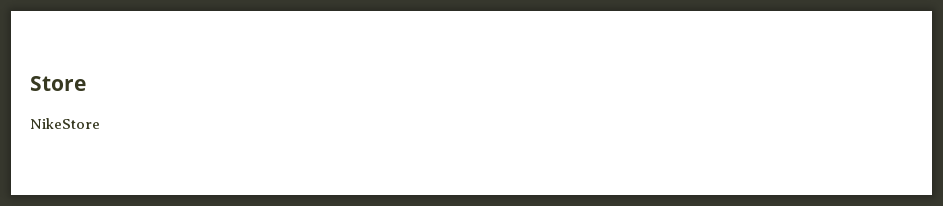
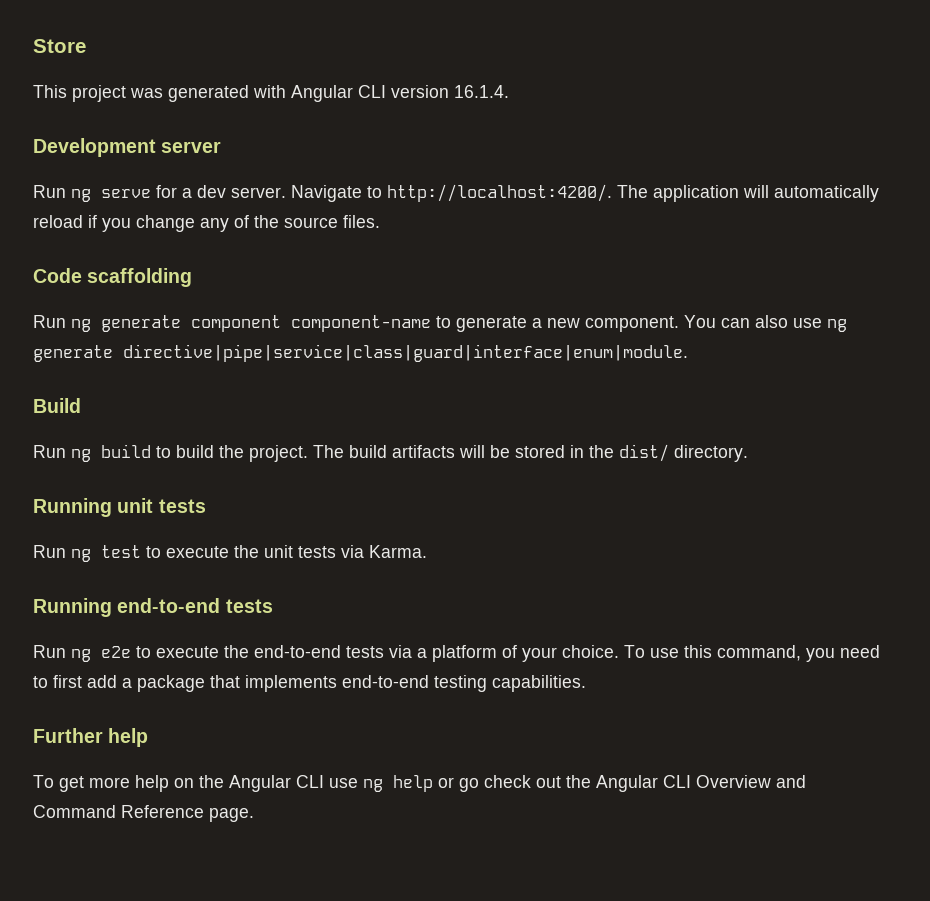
- NikeStore
+ This project was generated with Angular CLI version 16.1.4.
+ Development server
+ Run ng serve for a dev server. Navigate to http://localhost:4200/. The application will automatically reload if you change any of the source files.
+ Code scaffolding
+ Run ng generate component component-name to generate a new component. You can also use ng generate directive|pipe|service|class|guard|interface|enum|module.
+ Build
+ Run ng build to build the project. The build artifacts will be stored in the dist/ directory.
+ Running unit tests
+ Run ng test to execute the unit tests via Karma.
+ Running end-to-end tests
+ Run ng e2e to execute the end-to-end tests via a platform of your choice. To use this command, you need to first add a package that implements end-to-end testing capabilities.
+ Further help
+ To get more help on the Angular CLI use ng help or go check out the Angular CLI Overview and Command Reference page.

